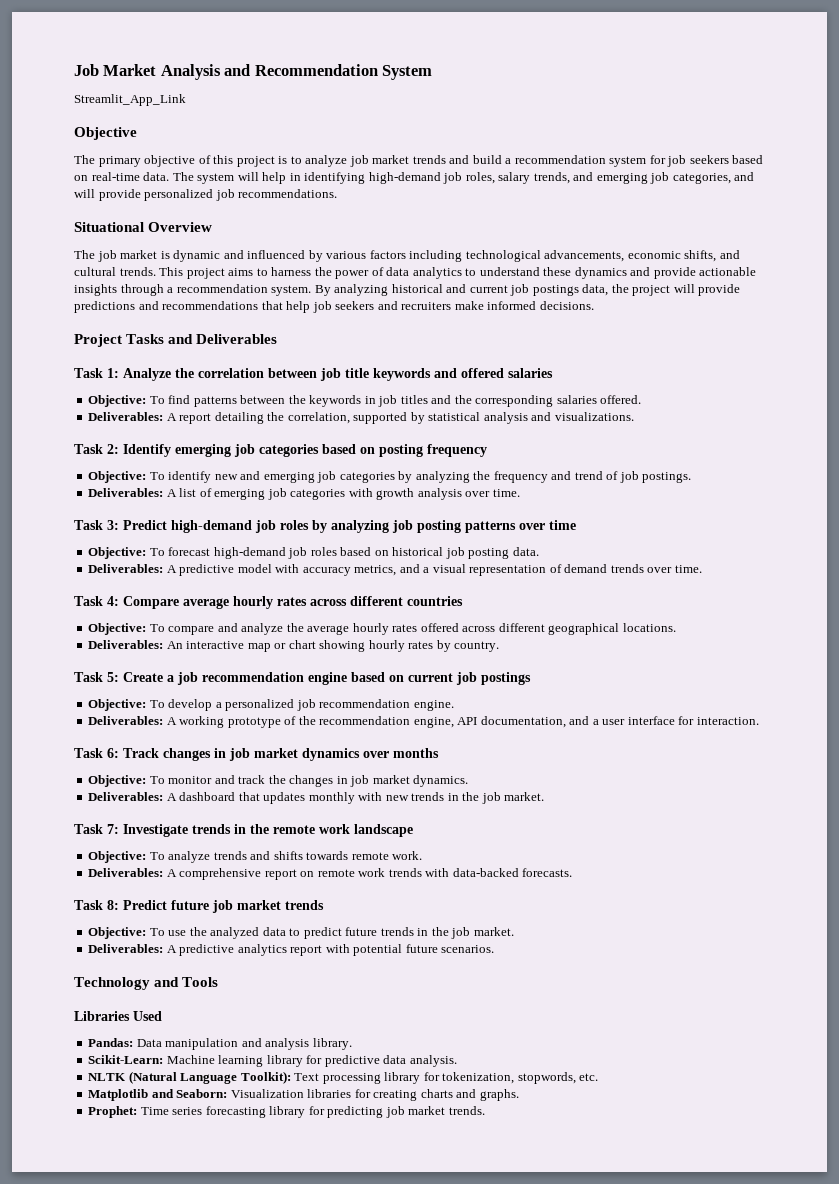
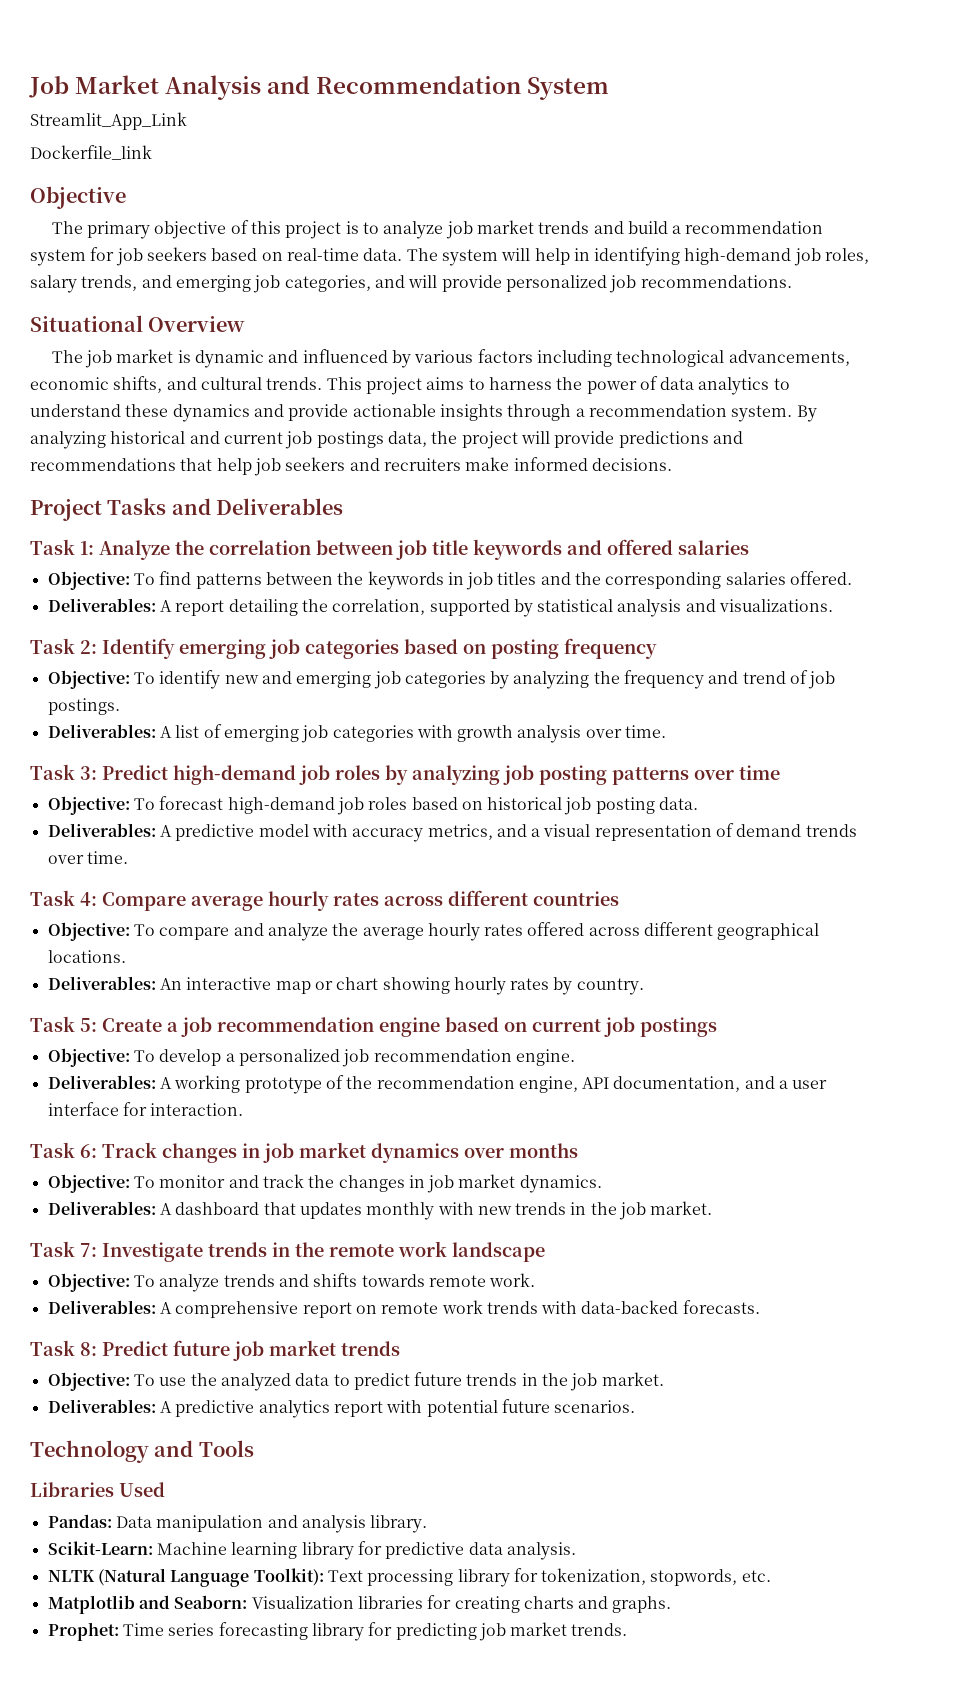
+ Dockerfile_link

